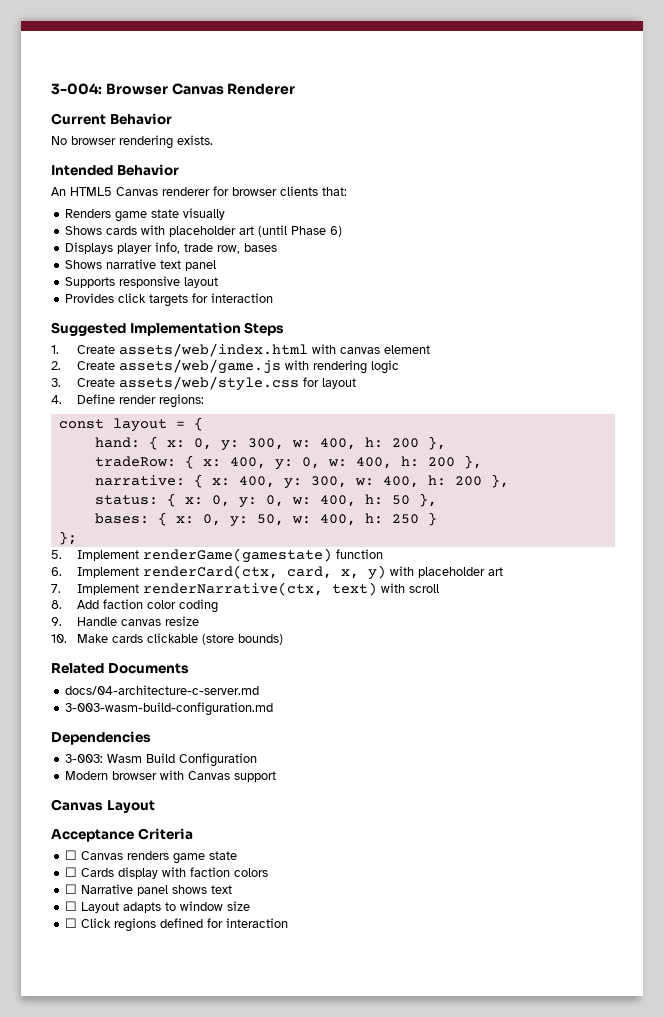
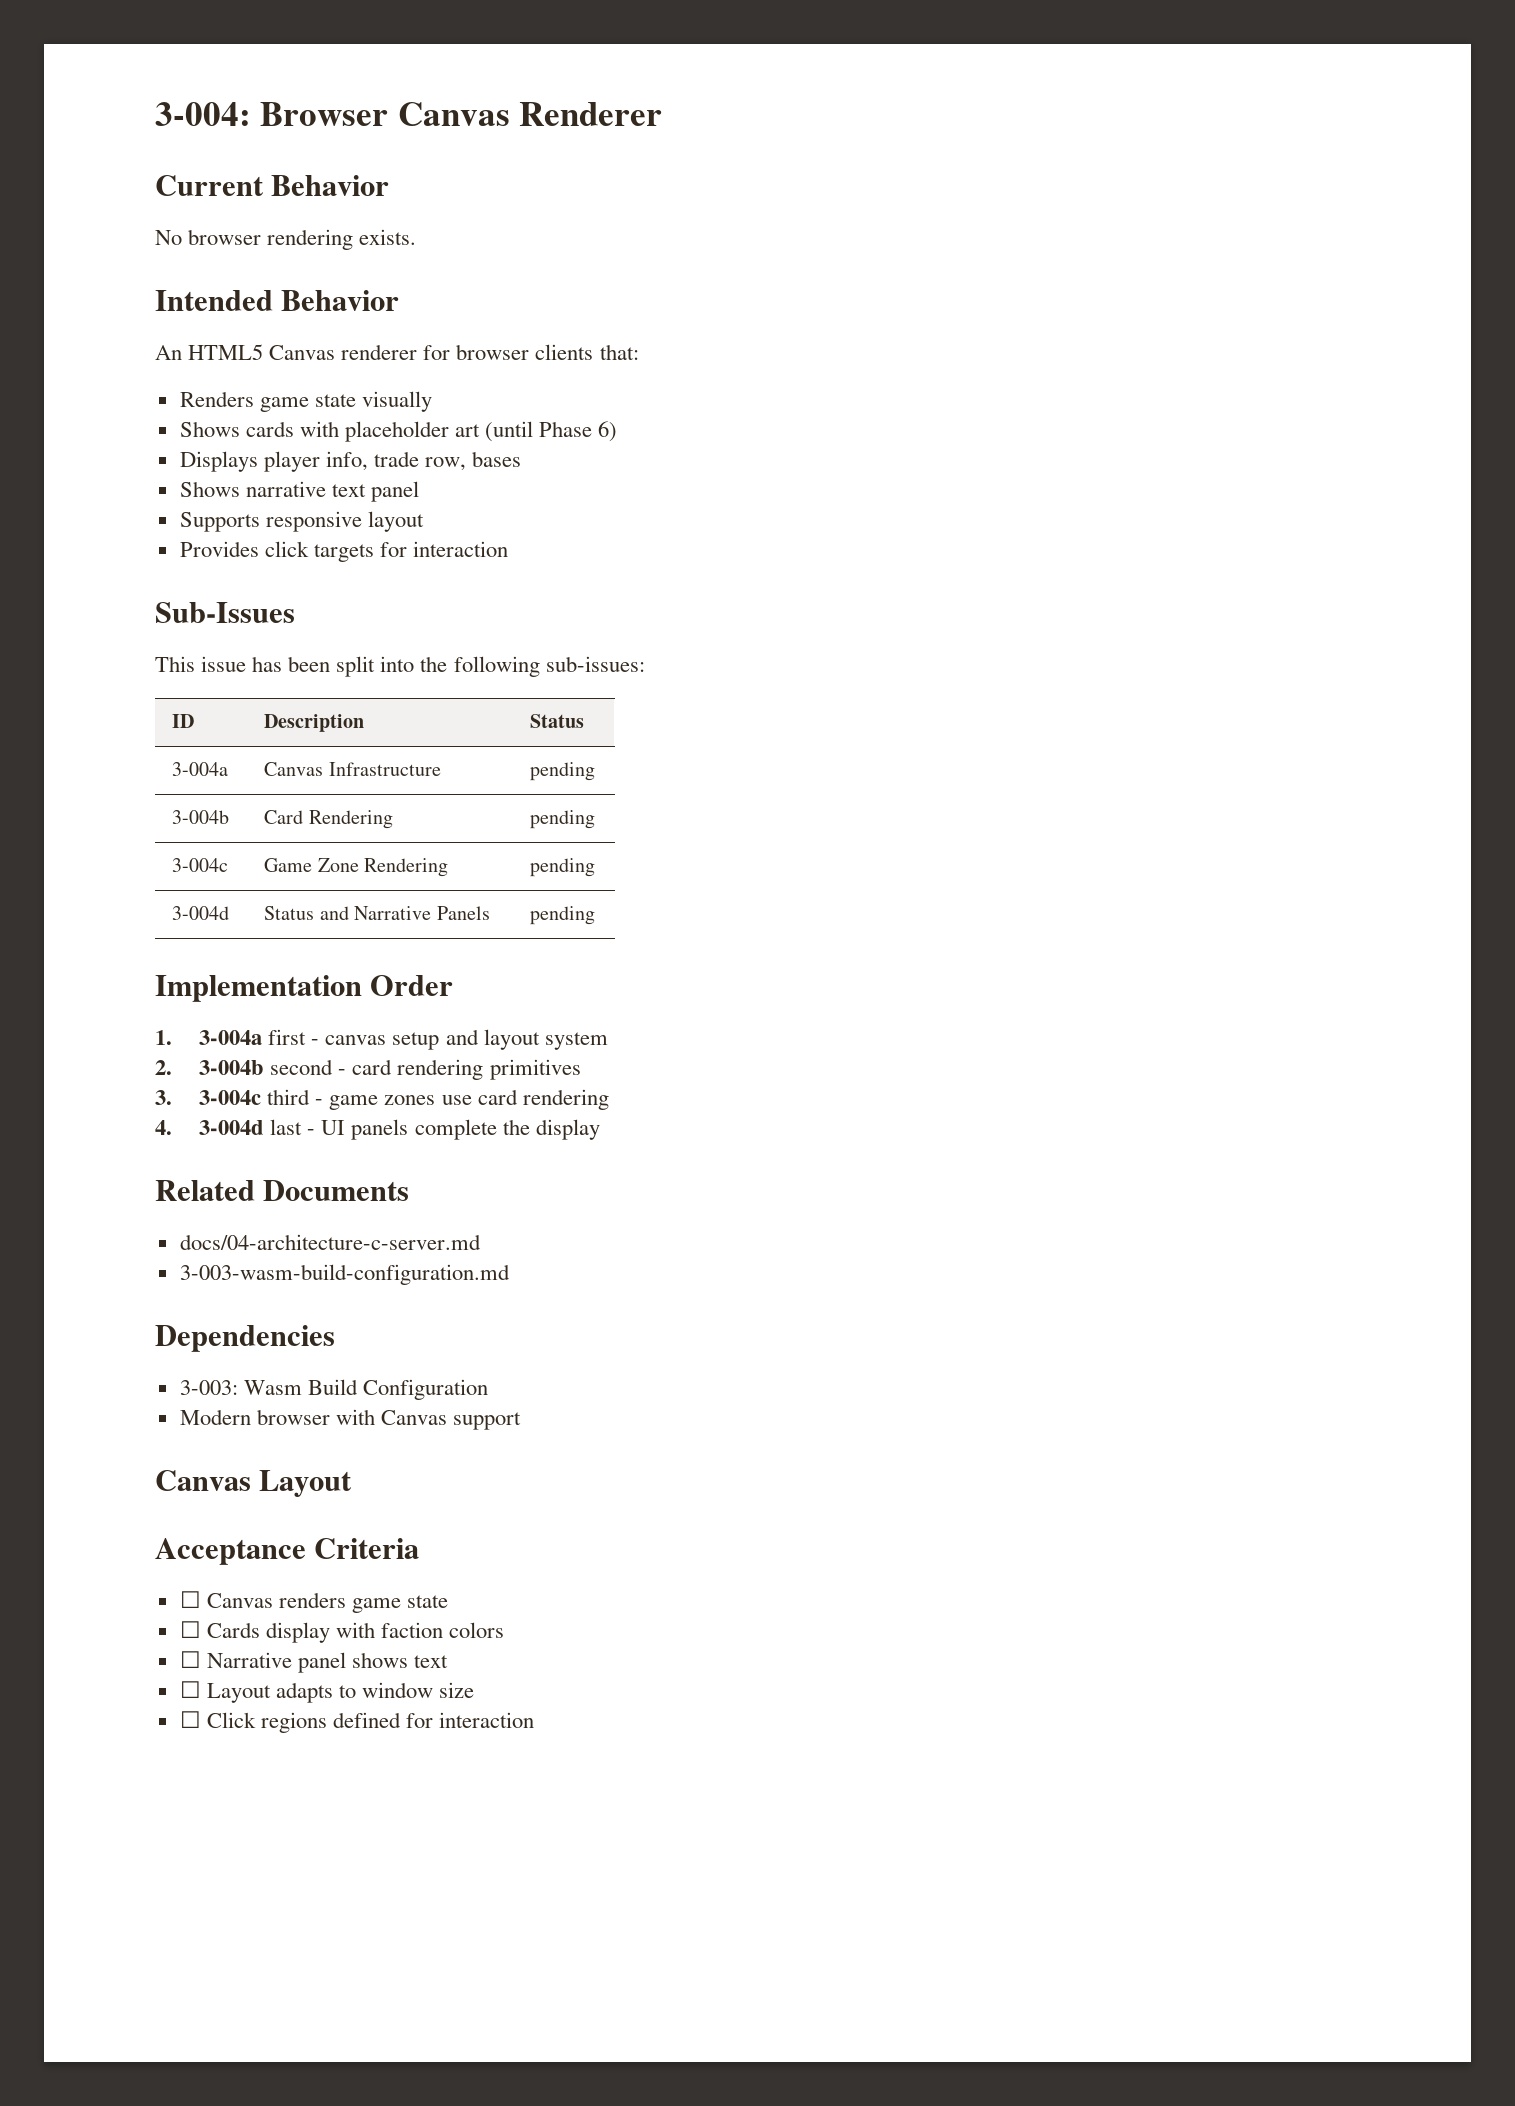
- Suggested Implementation Steps
- 1. Create assets/web/index.html with canvas element
- 2. Create assets/web/game.js with rendering logic
- 3. Create assets/web/style.css for layout
- 4. Define render regions:
- const layout = {
- hand: { x: 0, y: 300, w: 400, h: 200 },
- tradeRow: { x: 400, y: 0, w: 400, h: 200 },
- narrative: { x: 400, y: 300, w: 400, h: 200 },
- status: { x: 0, y: 0, w: 400, h: 50 },
- bases: { x: 0, y: 50, w: 400, h: 250 }
- };
- 5. Implement renderGame(gamestate) function
- 6. Implement renderCard(ctx, card, x, y) with placeholder art
- 7. Implement renderNarrative(ctx, text) with scroll
- 8. Add faction color coding
- 9. Handle canvas resize
- 10. Make cards clickable (store bounds)
+ Sub-Issues
+ This issue has been split into the following sub-issues:
+ ID | Description | Status
+ 3-004a | Canvas Infrastructure | pending
+ 3-004b | Card Rendering | pending
+ 3-004c | Game Zone Rendering | pending
+ 3-004d | Status and Narrative Panels | pending
+ Implementation Order
+ 1. 3-004a first - canvas setup and layout system
+ 2. 3-004b second - card rendering primitives
+ 3. 3-004c third - game zones use card rendering
+ 4. 3-004d last - UI panels complete the display

